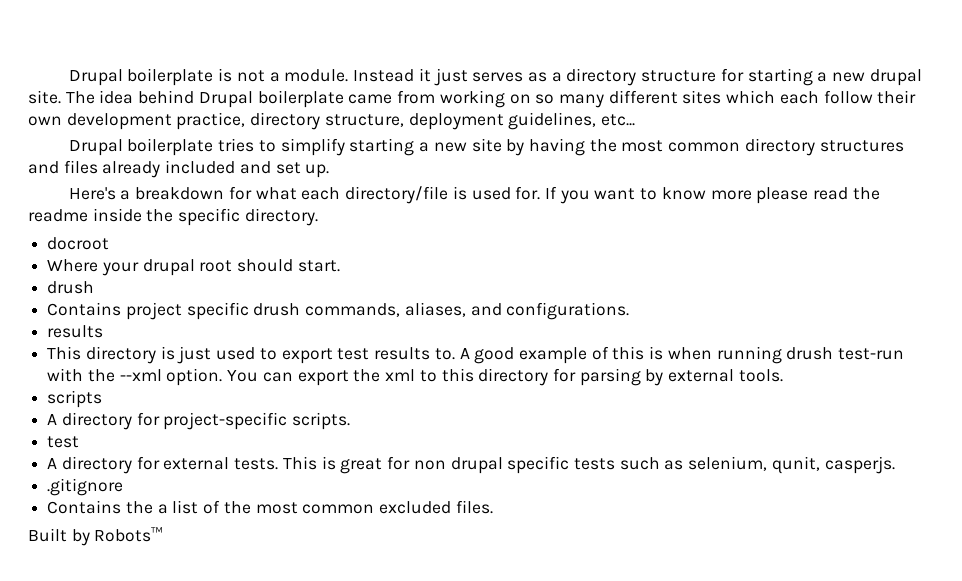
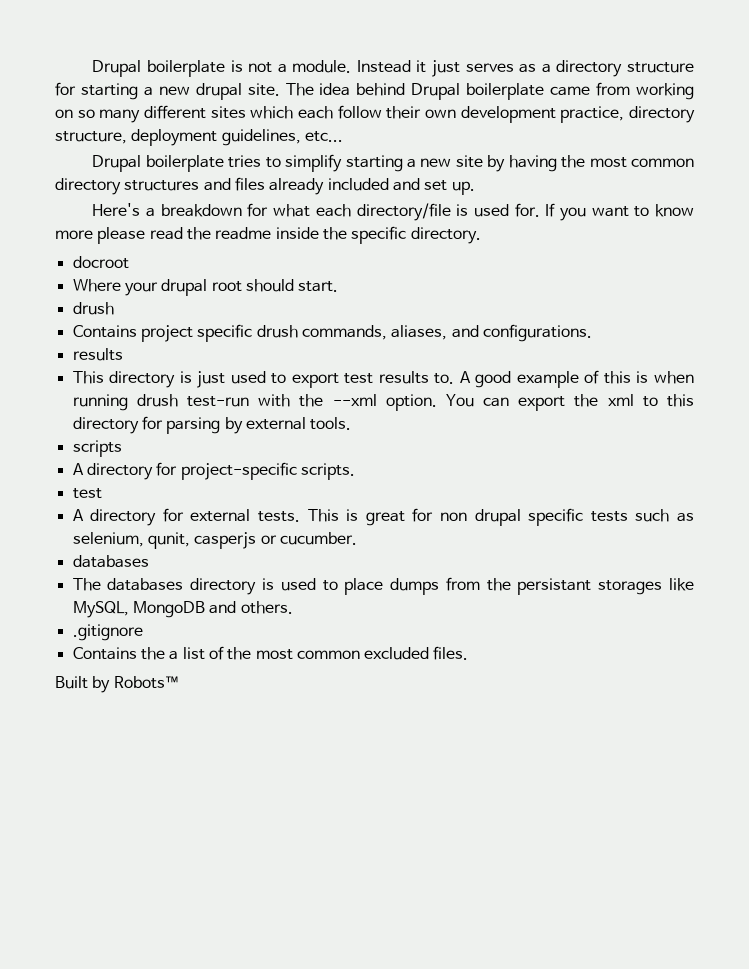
- This is great for non drupal specific tests such as selenium, qunit, casperjs.
+ This is great for non drupal specific tests such as selenium, qunit, casperjs or cucumber.
+ databases
+ The databases directory is used to place dumps from the persistant storages like MySQL, MongoDB and others.

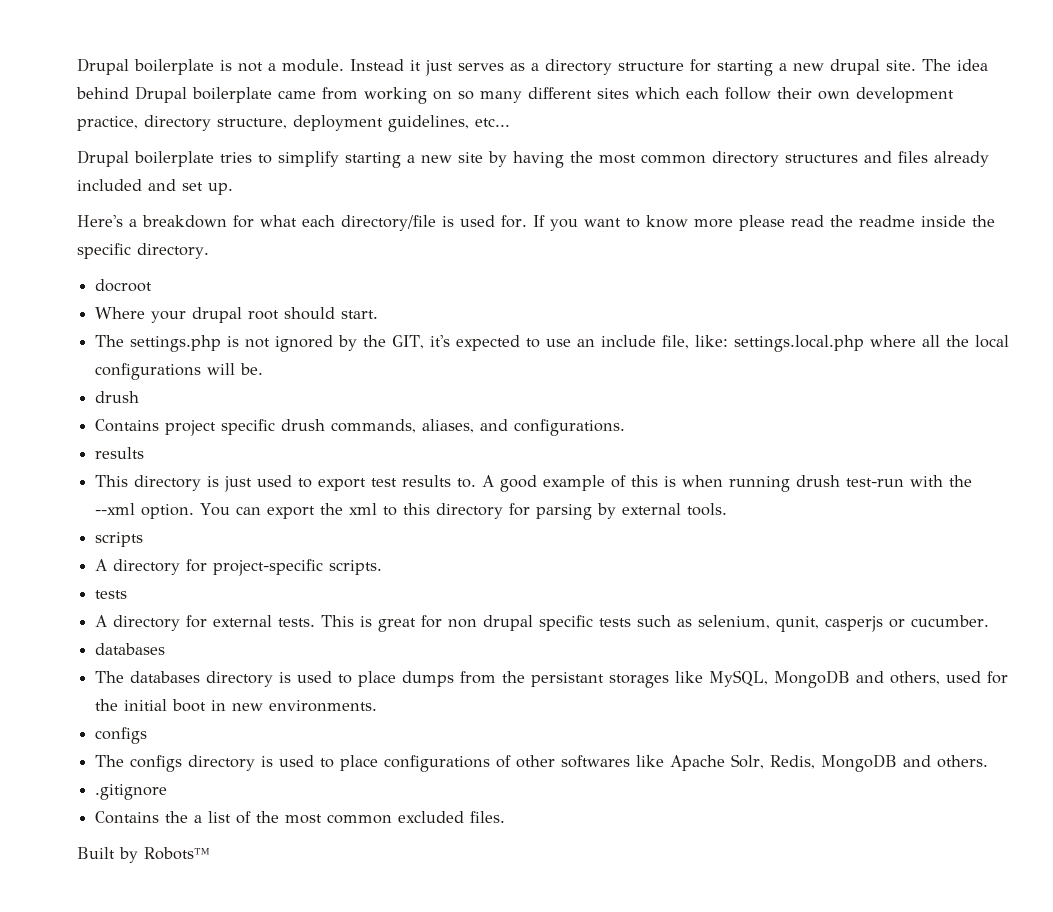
+ The settings.php is not ignored by the GIT, it's expected to use an include file, like: settings.local.php where all the local configurations will be.
  A directory for project-specific scripts.
- test
+ tests
- The databases directory is used to place dumps from the persistant storages like MySQL, MongoDB and others.
+ The databases directory is used to place dumps from the persistant storages like MySQL, MongoDB and others, used for the initial boot in new environments.
+ configs
+ The configs directory is used to place configurations of other softwares like Apache Solr, Redis, MongoDB and others.

